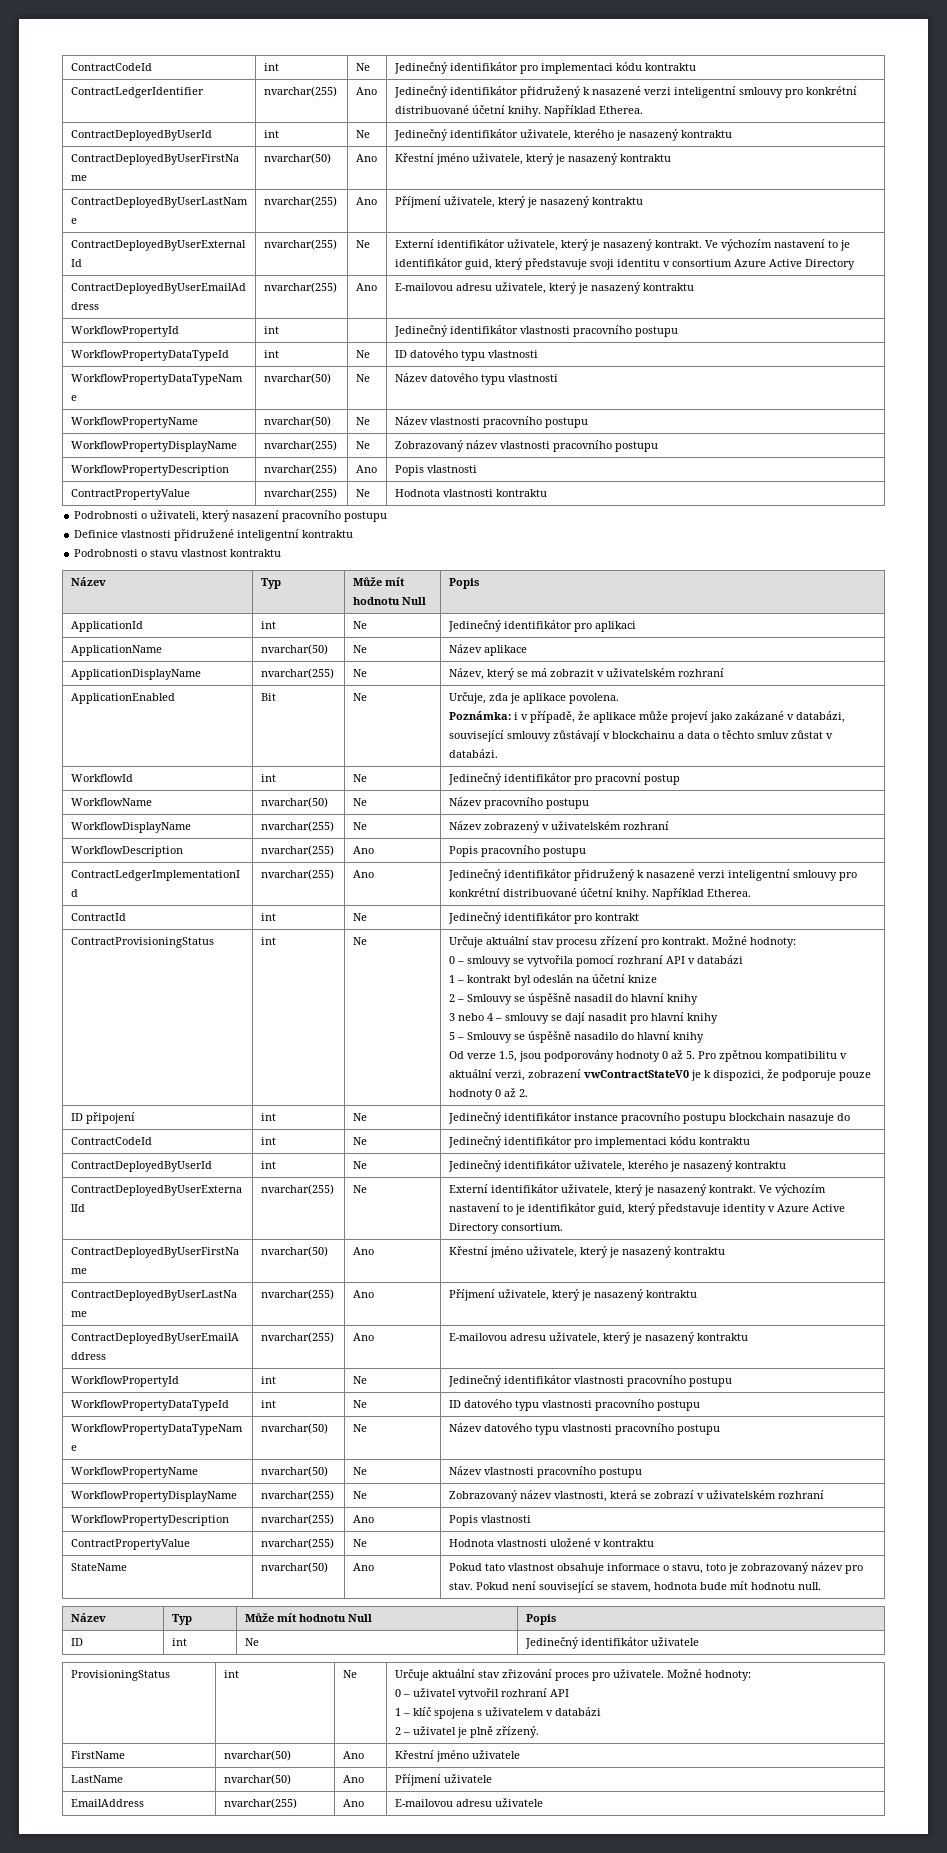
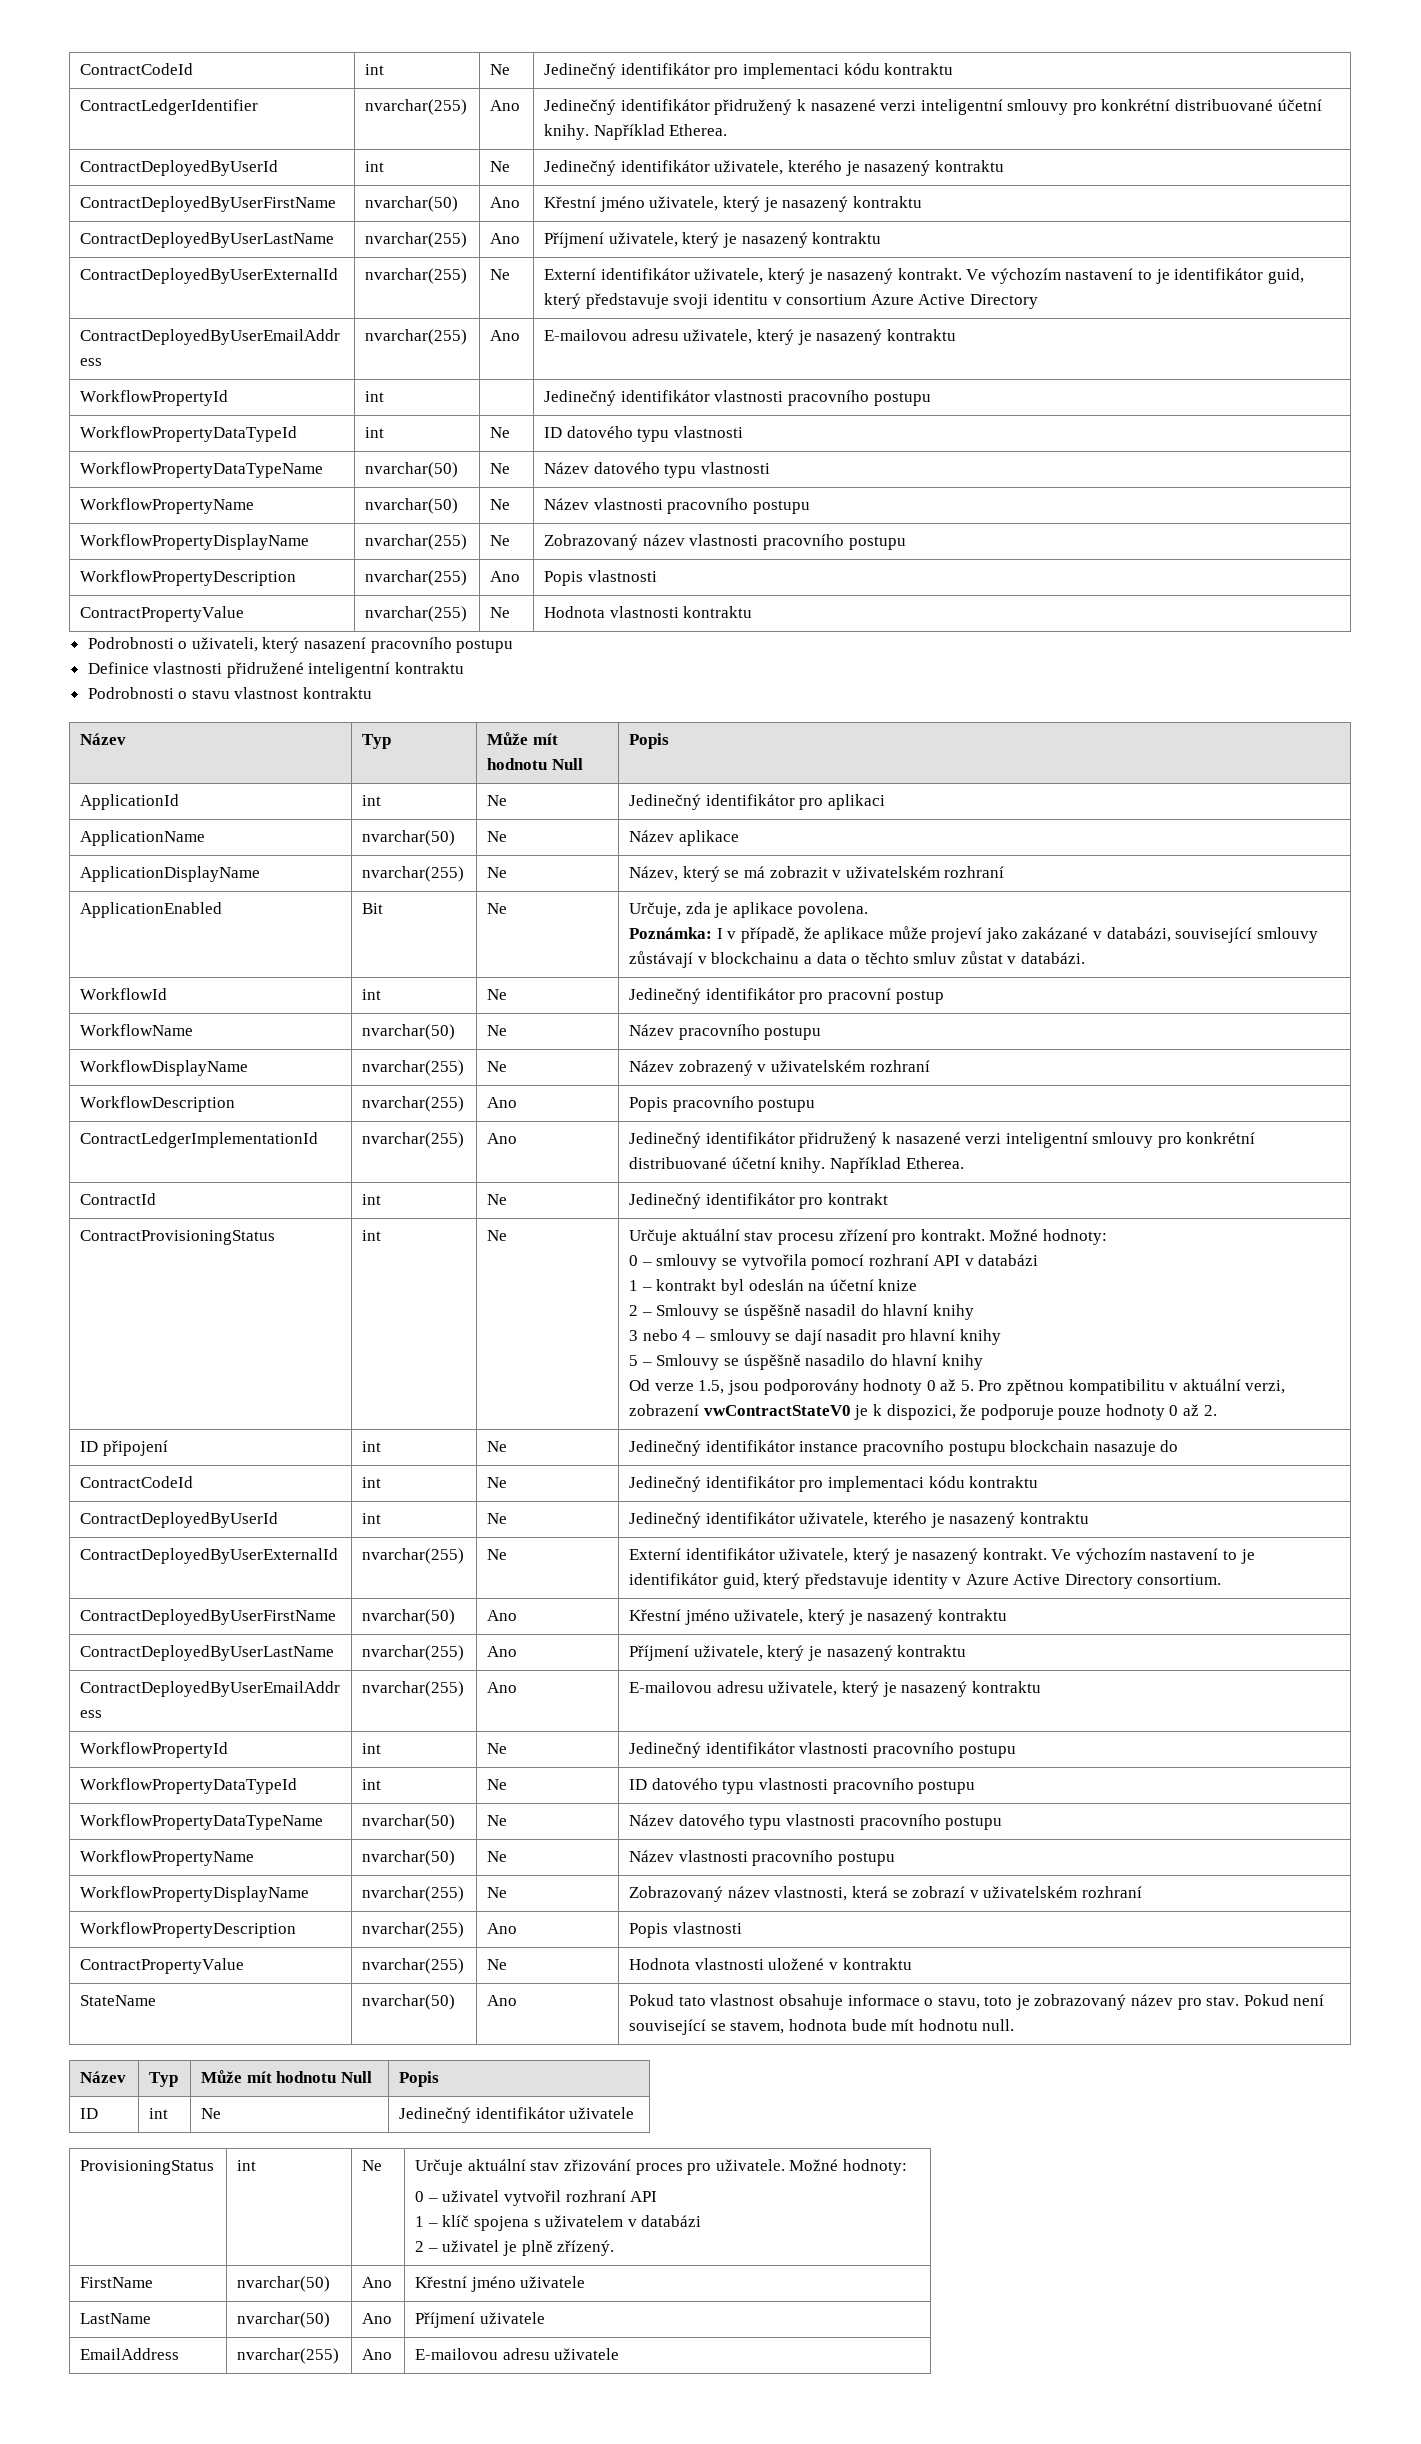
  ApplicationEnabled | Bit | Ne | Určuje, zda je aplikace povolena.
- Poznámka: i v případě, že aplikace může projeví jako zakázané v databázi, související smlouvy zůstávají v blockchainu a data o těchto smluv zůstat v databázi.
+ Poznámka: I v případě, že aplikace může projeví jako zakázané v databázi, související smlouvy zůstávají v blockchainu a data o těchto smluv zůstat v databázi.

